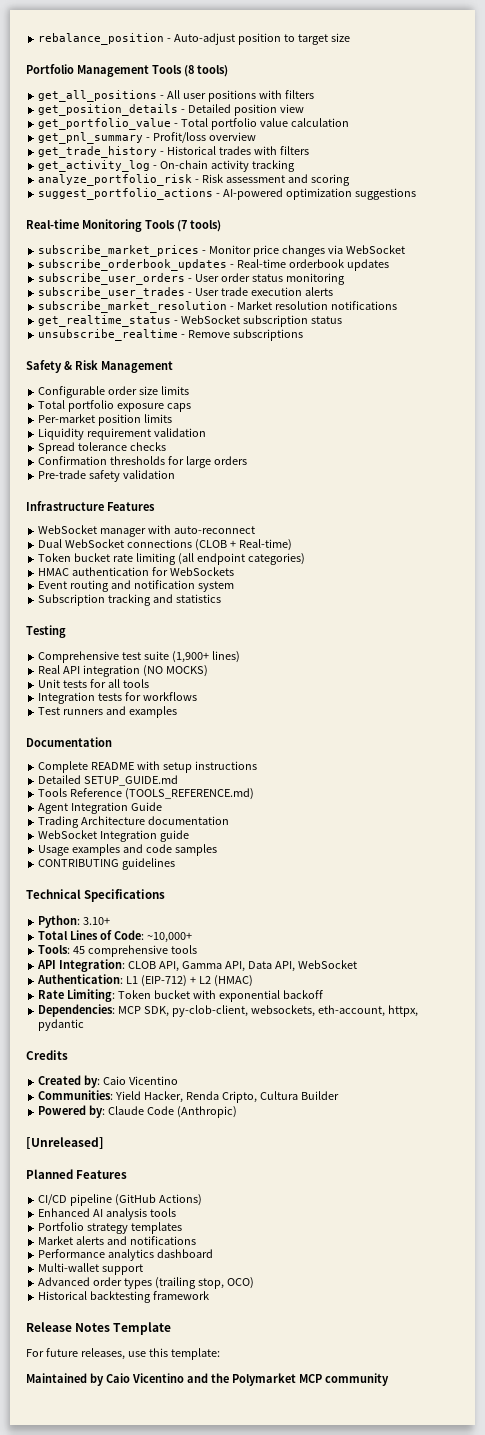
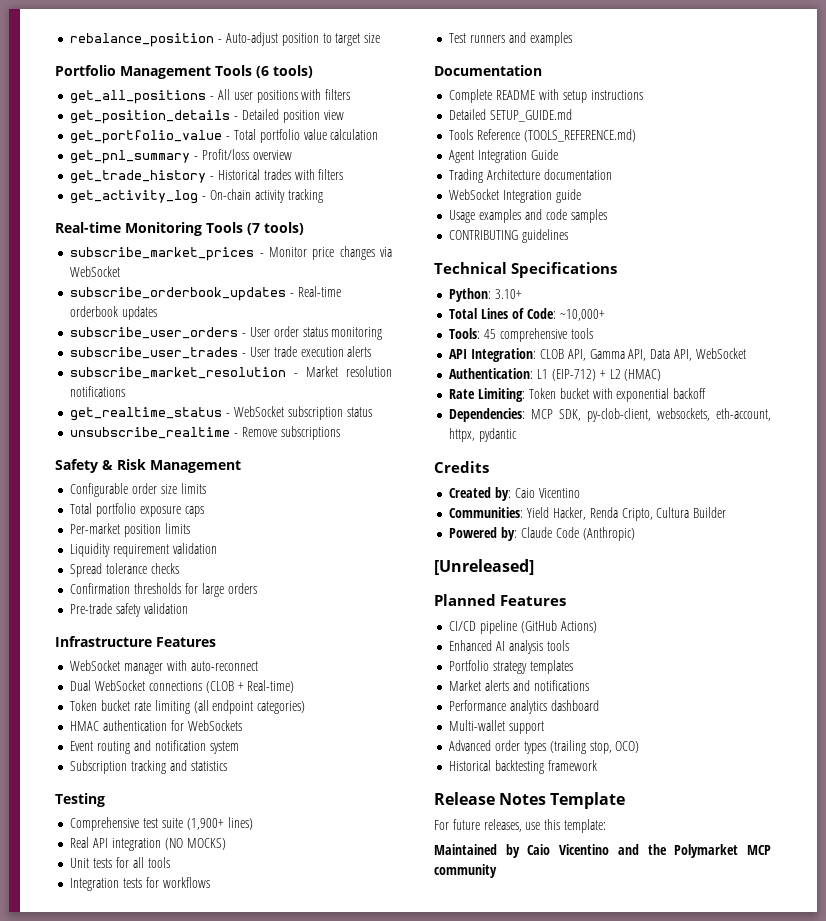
- Portfolio Management Tools (8 tools)
+ Portfolio Management Tools (6 tools)
- analyze_portfolio_risk - Risk assessment and scoring
- suggest_portfolio_actions - AI-powered optimization suggestions

